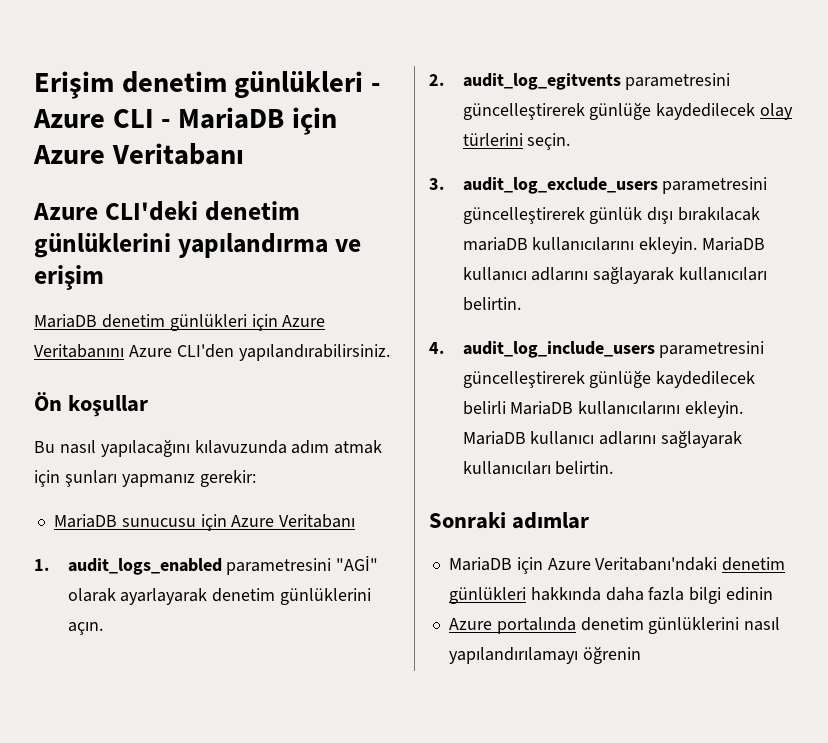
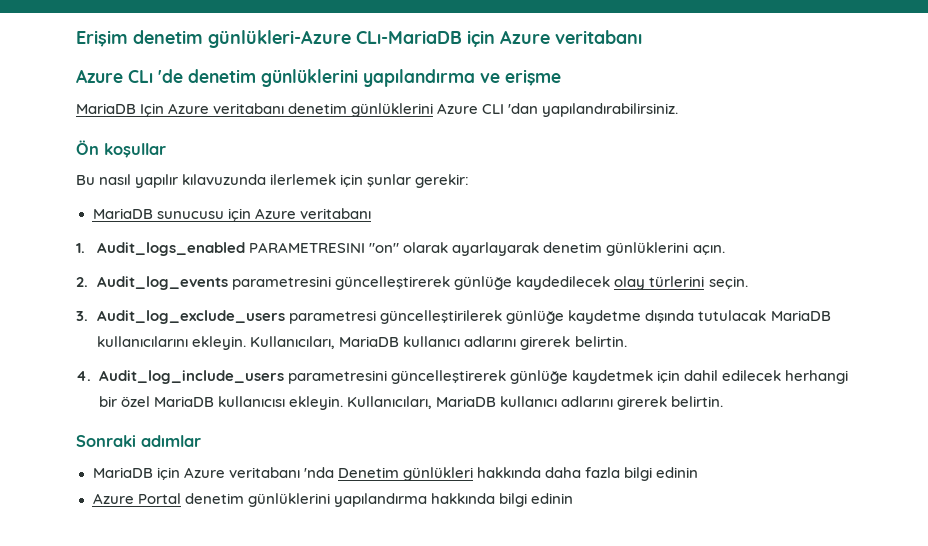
- Erişim denetim günlükleri - Azure CLI - MariaDB için Azure Veritabanı
- Azure CLI'deki denetim günlüklerini yapılandırma ve erişim
- MariaDB denetim günlükleri için Azure Veritabanını Azure CLI'den yapılandırabilirsiniz.
+ Erişim denetim günlükleri-Azure CLı-MariaDB için Azure veritabanı
+ Azure CLı 'de denetim günlüklerini yapılandırma ve erişme
+ MariaDB Için Azure veritabanı denetim günlüklerini Azure CLI 'dan yapılandırabilirsiniz.
- Bu nasıl yapılacağını kılavuzunda adım atmak için şunları yapmanız gerekir:
+ Bu nasıl yapılır kılavuzunda ilerlemek için şunlar gerekir:
- MariaDB sunucusu için Azure Veritabanı
+ MariaDB sunucusu için Azure veritabanı
- 1. audit_logs_enabled parametresini "AGİ" olarak ayarlayarak denetim günlüklerini açın.
+ 1. Audit_logs_enabled PARAMETRESINI "on" olarak ayarlayarak denetim günlüklerini açın.
- 2. audit_log_egitvents parametresini güncelleştirerek günlüğe kaydedilecek olay türlerini seçin.
+ 2. Audit_log_events parametresini güncelleştirerek günlüğe kaydedilecek olay türlerini seçin.
- 3. audit_log_exclude_users parametresini güncelleştirerek günlük dışı bırakılacak mariaDB kullanıcılarını ekleyin. MariaDB kullanıcı adlarını sağlayarak kullanıcıları belirtin.
+ 3. Audit_log_exclude_users parametresi güncelleştirilerek günlüğe kaydetme dışında tutulacak MariaDB kullanıcılarını ekleyin. Kullanıcıları, MariaDB kullanıcı adlarını girerek belirtin.
- 4. audit_log_include_users parametresini güncelleştirerek günlüğe kaydedilecek belirli MariaDB kullanıcılarını ekleyin. MariaDB kullanıcı adlarını sağlayarak kullanıcıları belirtin.
+ 4. Audit_log_include_users parametresini güncelleştirerek günlüğe kaydetmek için dahil edilecek herhangi bir özel MariaDB kullanıcısı ekleyin. Kullanıcıları, MariaDB kullanıcı adlarını girerek belirtin.
- MariaDB için Azure Veritabanı'ndaki denetim günlükleri hakkında daha fazla bilgi edinin
+ MariaDB için Azure veritabanı 'nda Denetim günlükleri hakkında daha fazla bilgi edinin
- Azure portalında denetim günlüklerini nasıl yapılandırılamayı öğrenin
+ Azure Portal denetim günlüklerini yapılandırma hakkında bilgi edinin

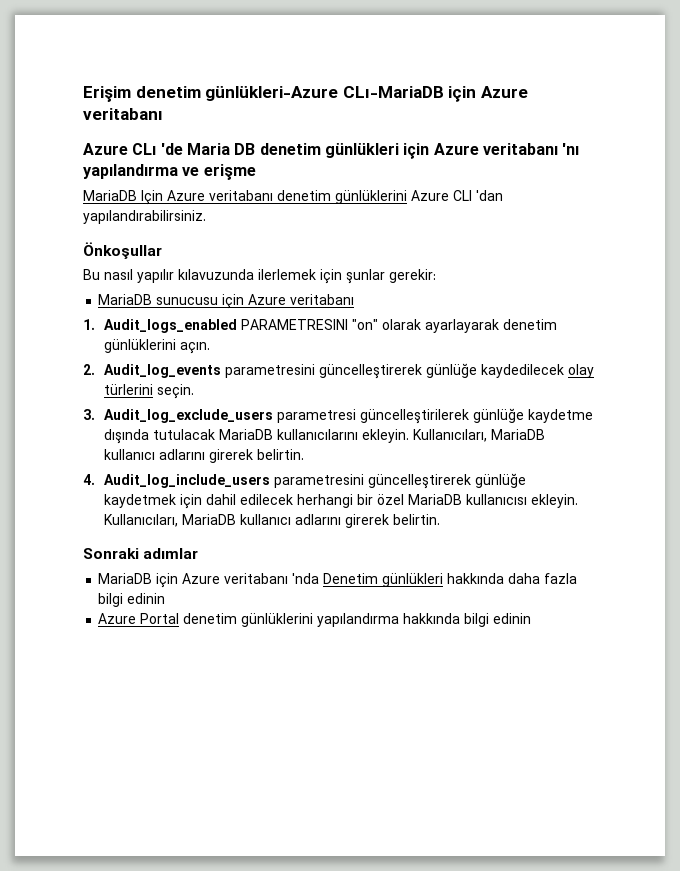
- Azure CLı 'de denetim günlüklerini yapılandırma ve erişme
+ Azure CLı 'de Maria DB denetim günlükleri için Azure veritabanı 'nı yapılandırma ve erişme
- Ön koşullar
+ Önkoşullar

